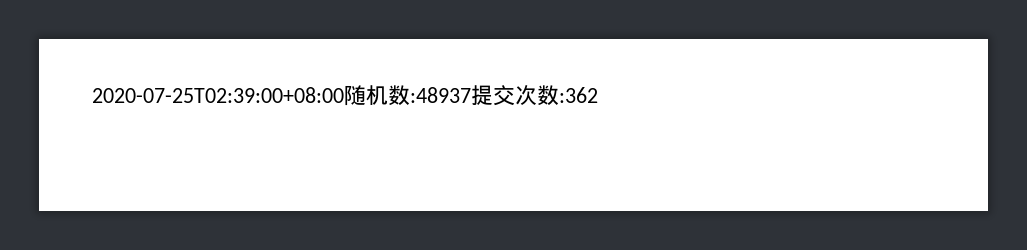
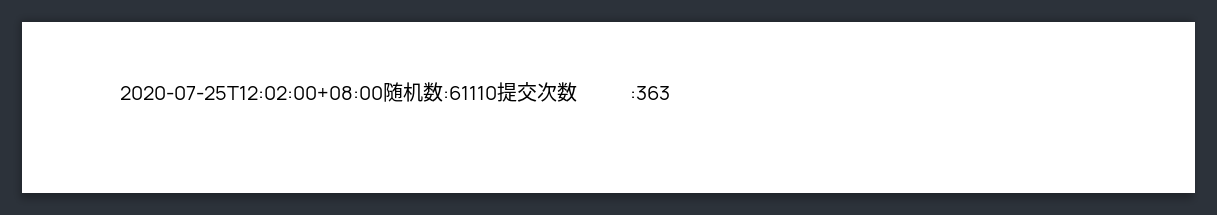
- 2020-07-25T02:39:00+08:00随机数:48937提交次数:362
+ 2020-07-25T12:02:00+08:00随机数:61110提交次数:363

